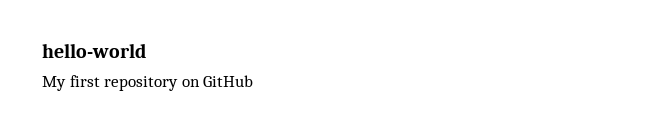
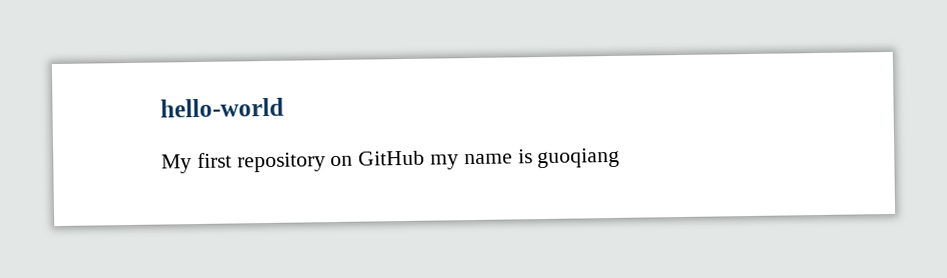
- My first repository on GitHub
+ My first repository on GitHub my name is guoqiang

